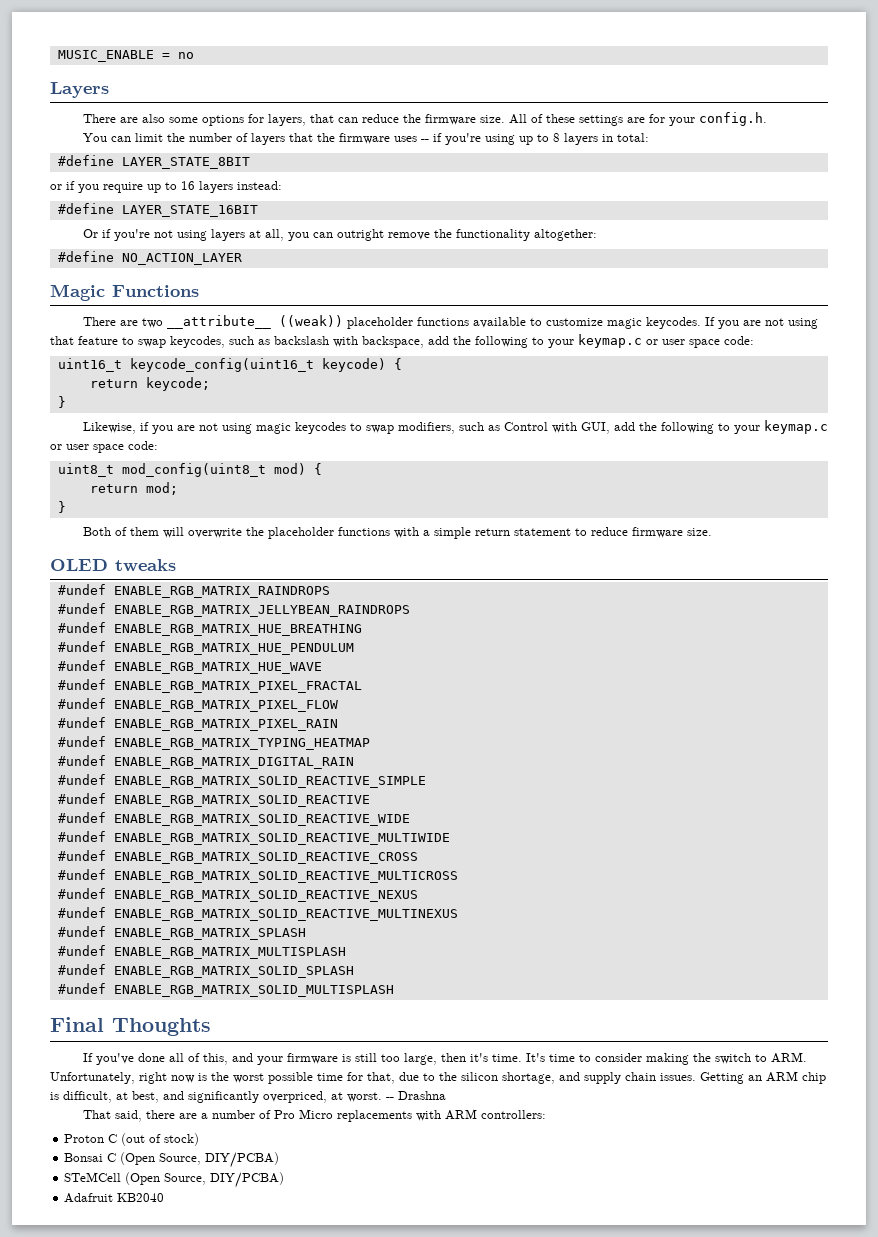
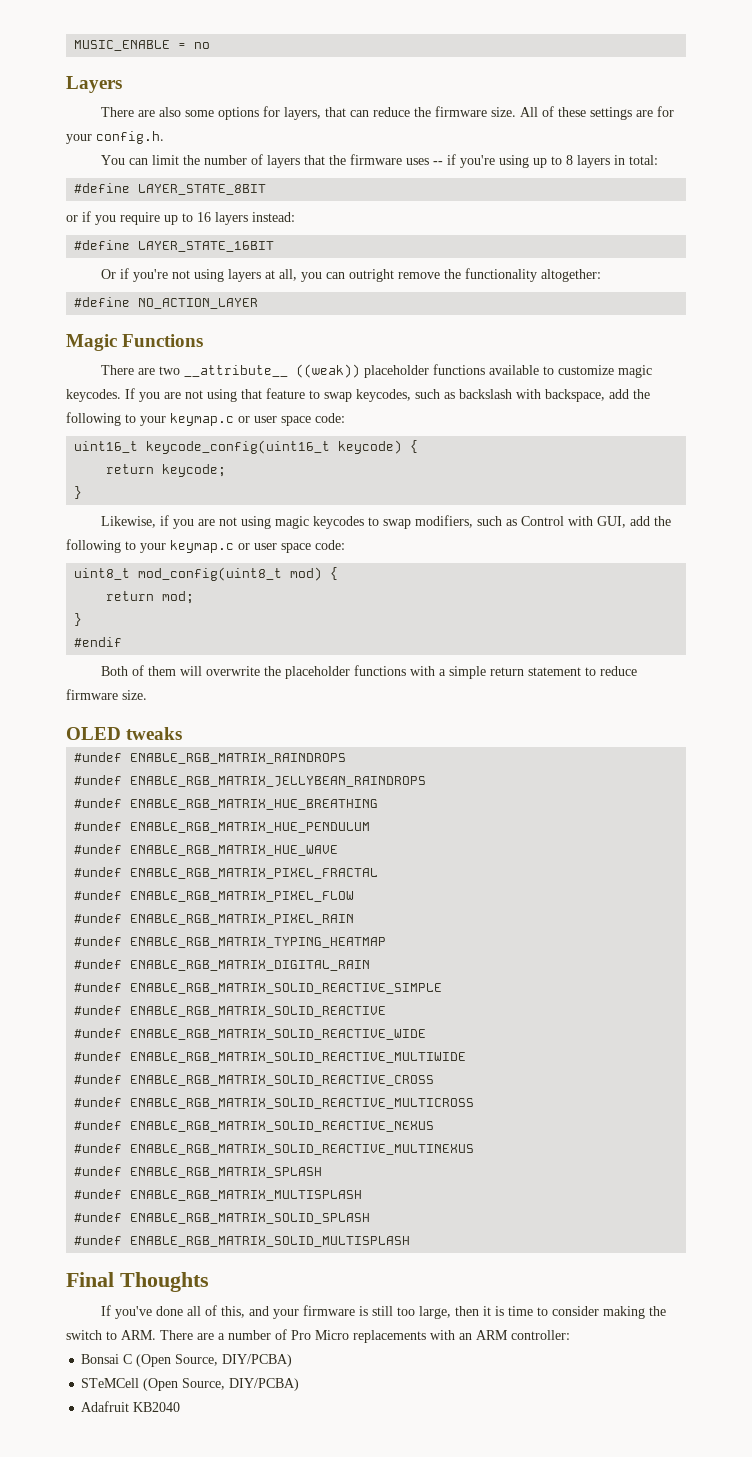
+ #endif
- If you've done all of this, and your firmware is still too large, then it's time. It's time to consider making the switch to ARM. Unfortunately, right now is the worst possible time for that, due to the silicon shortage, and supply chain issues. Getting an ARM chip is difficult, at best, and significantly overpriced, at worst. -- Drashna
- That said, there are a number of Pro Micro replacements with ARM controllers:
- Proton C (out of stock)
+ If you've done all of this, and your firmware is still too large, then it is time to consider making the switch to ARM. There are a number of Pro Micro replacements with an ARM controller:

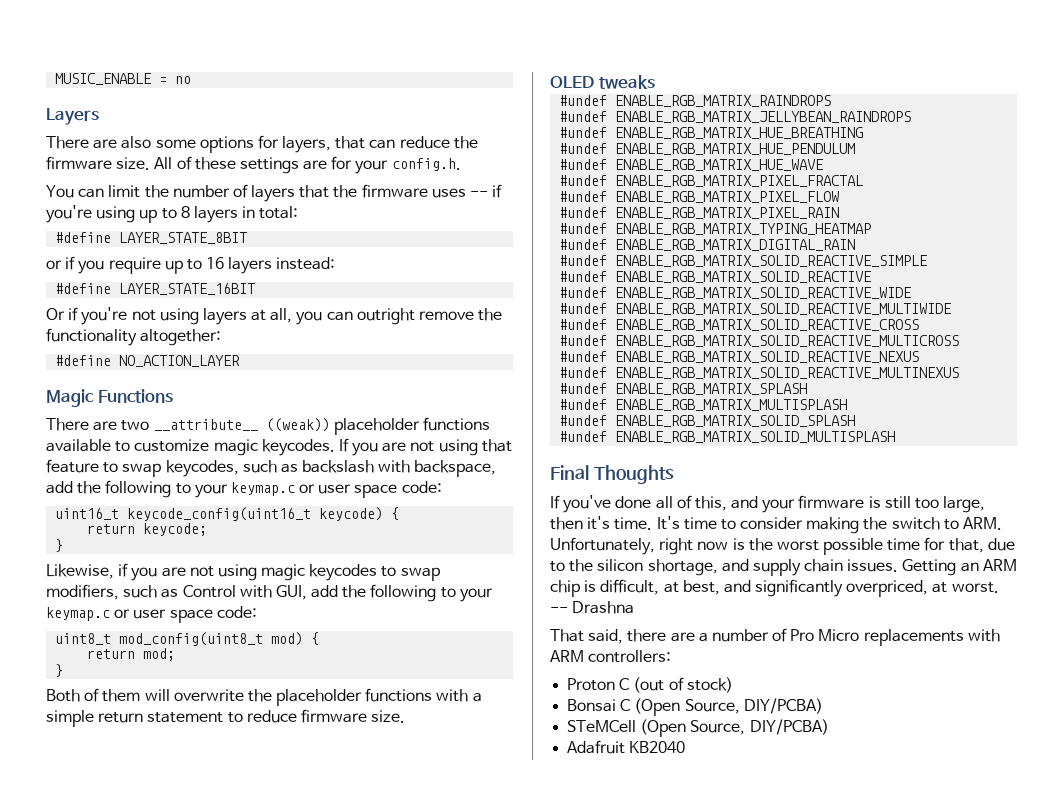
- #endif
- If you've done all of this, and your firmware is still too large, then it is time to consider making the switch to ARM. There are a number of Pro Micro replacements with an ARM controller:
+ If you've done all of this, and your firmware is still too large, then it's time. It's time to consider making the switch to ARM. Unfortunately, right now is the worst possible time for that, due to the silicon shortage, and supply chain issues. Getting an ARM chip is difficult, at best, and significantly overpriced, at worst. -- Drashna
+ That said, there are a number of Pro Micro replacements with ARM controllers:
+ Proton C (out of stock)

